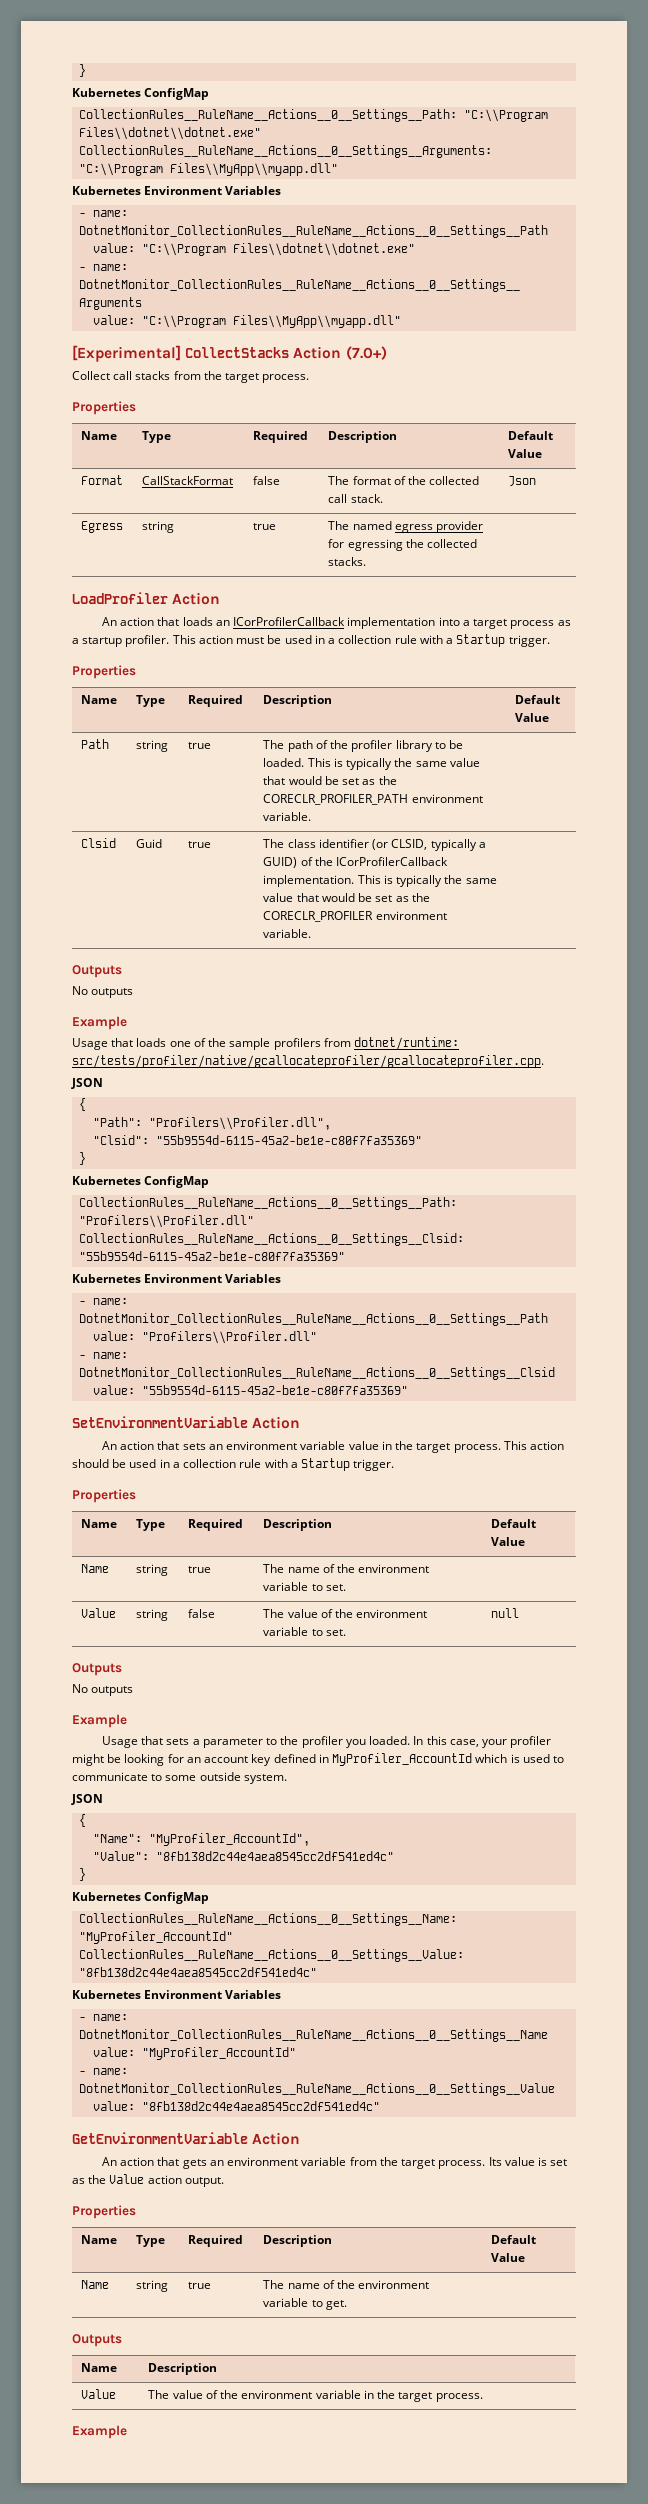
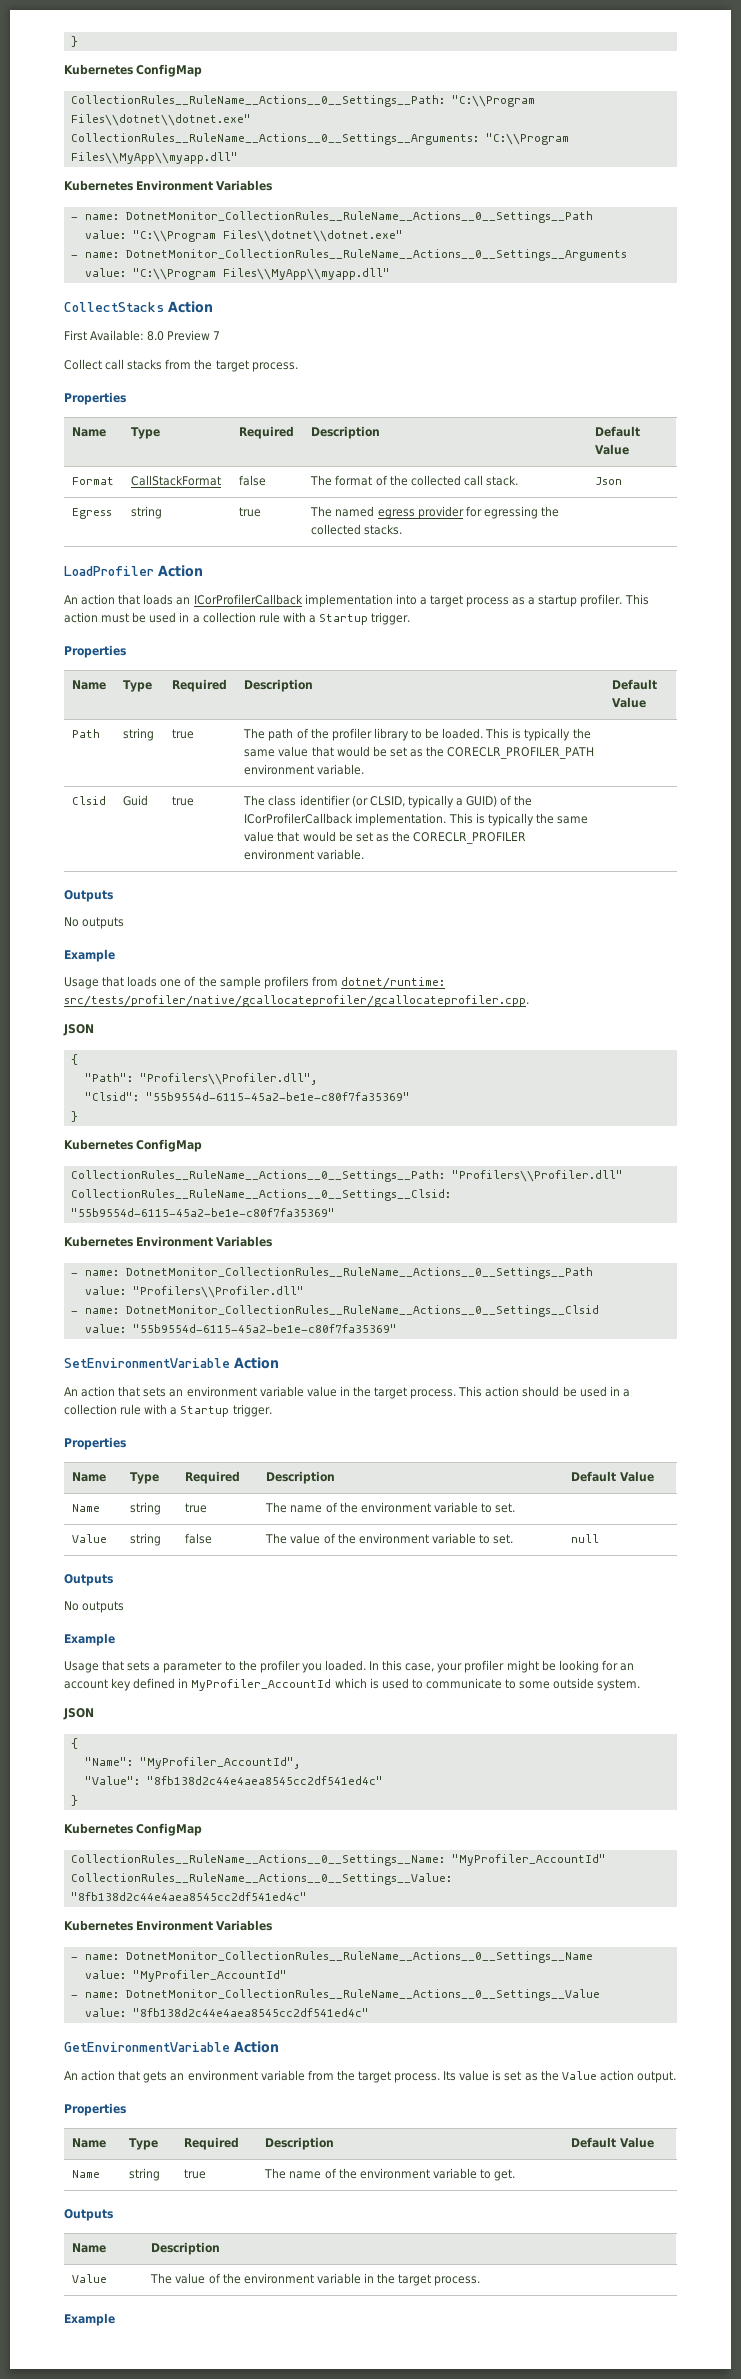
- [Experimental] CollectStacks Action (7.0+)
+ CollectStacks Action
+ First Available: 8.0 Preview 7

